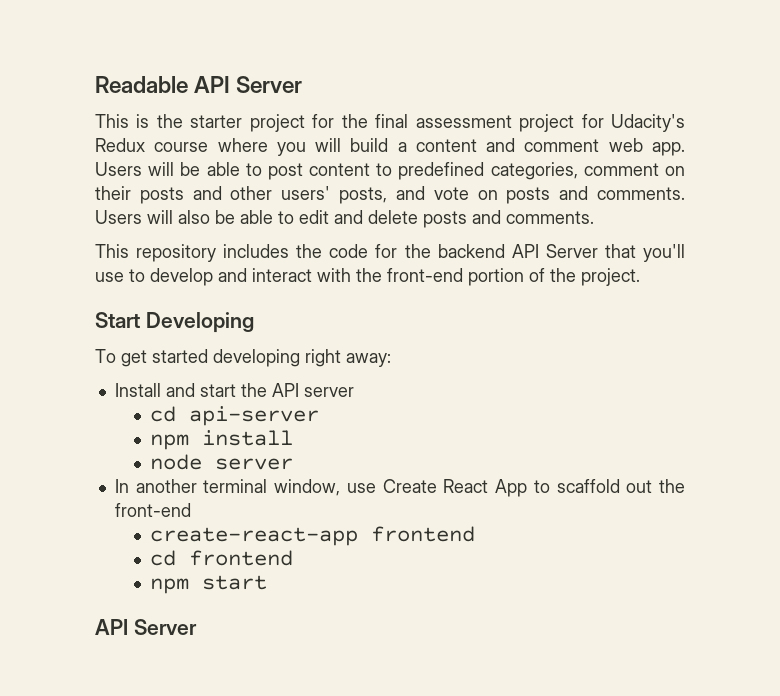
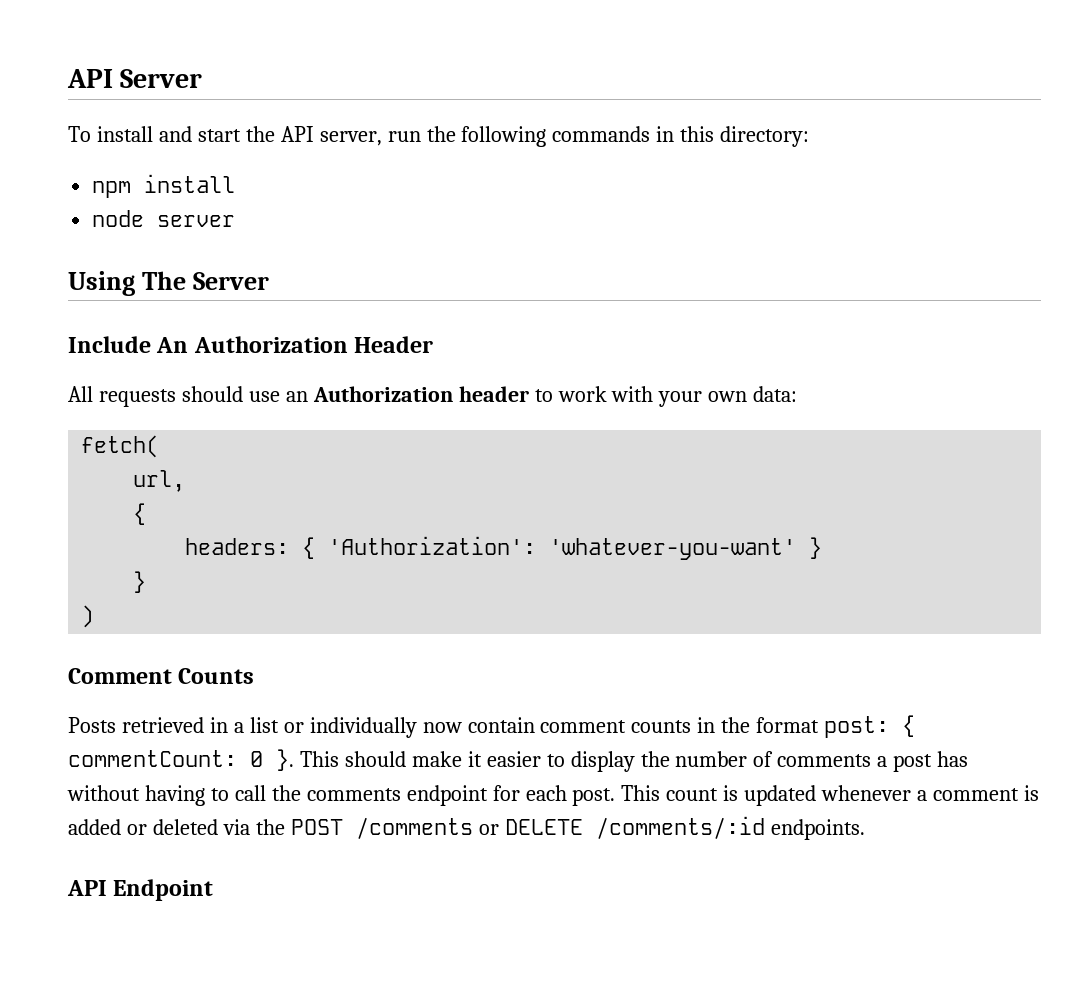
- Readable API Server
+ API Server
- This is the starter project for the final assessment project for Udacity's Redux course where you will build a content and comment web app. Users will be able to post content to predefined categories, comment on their posts and other users' posts, and vote on posts and comments. Users will also be able to edit and delete posts and comments.
- This repository includes the code for the backend API Server that you'll use to develop and interact with the front-end portion of the project.
- Start Developing
- To get started developing right away:
- Install and start the API server
- cd api-server
+ To install and start the API server, run the following commands in this directory:
  npm install
  node server
- In another terminal window, use Create React App to scaffold out the front-end
- create-react-app frontend
- cd frontend
- npm start
- API Server
+ Using The Server
+ Include An Authorization Header
+ All requests should use an Authorization header to work with your own data:
+ fetch(
+ url,
+ {
+ headers: { 'Authorization': 'whatever-you-want' }
+ }
+ )
+ Comment Counts
+ Posts retrieved in a list or individually now contain comment counts in the format post: { commentCount: 0 }. This should make it easier to display the number of comments a post has without having to call the comments endpoint for each post. This count is updated whenever a comment is added or deleted via the POST /comments or DELETE /comments/:id endpoints.
+ API Endpoint

